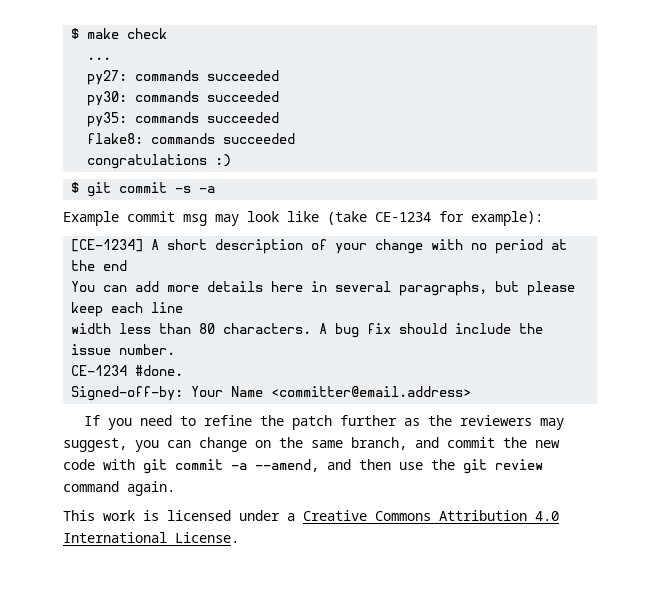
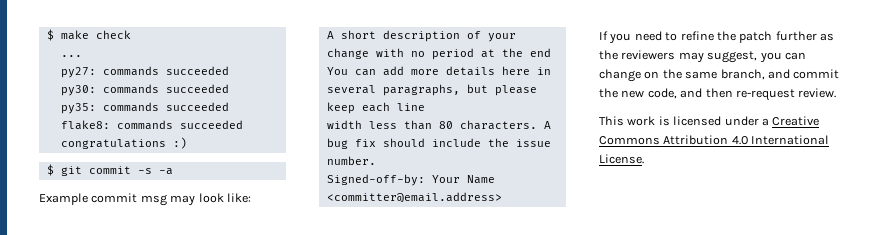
- Example commit msg may look like (take CE-1234 for example):
- [CE-1234] A short description of your change with no period at the end
+ Example commit msg may look like:
+ A short description of your change with no period at the end
- CE-1234 #done.
- If you need to refine the patch further as the reviewers may suggest, you can change on the same branch, and commit the new code with git commit -a --amend, and then use the git review command again.
+ If you need to refine the patch further as the reviewers may suggest, you can change on the same branch, and commit the new code, and then re-request review.

